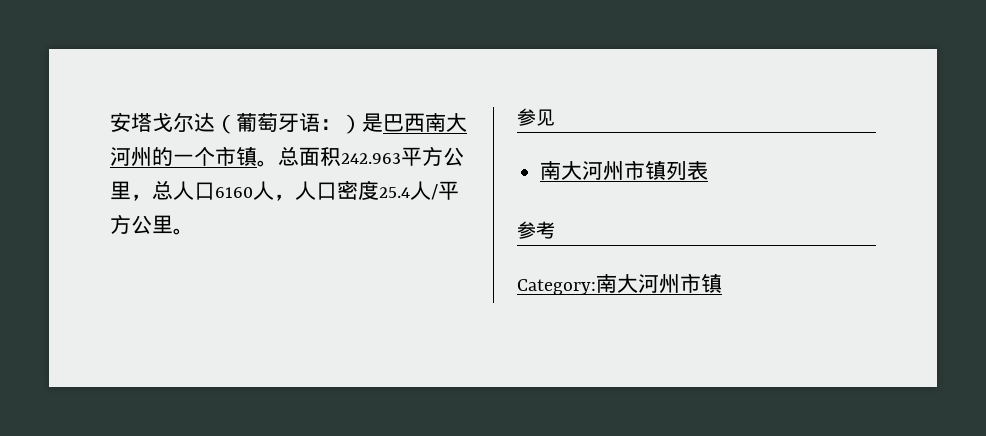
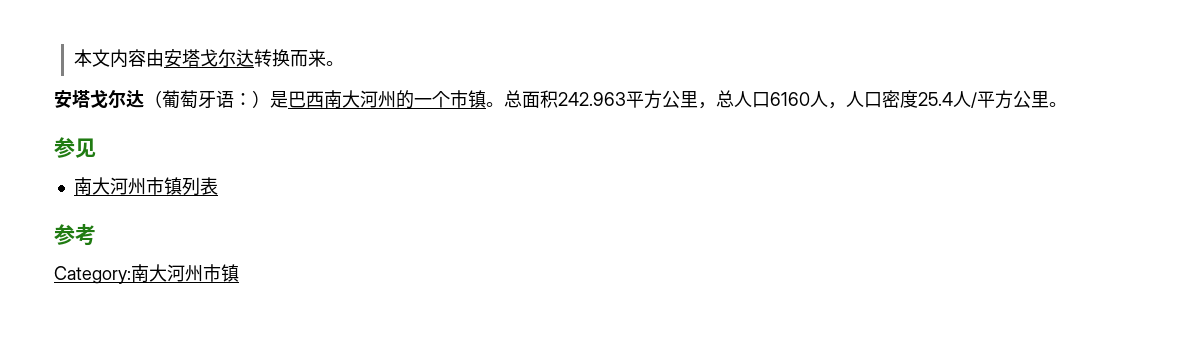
+ 本文内容由安塔戈尔达转换而来。

